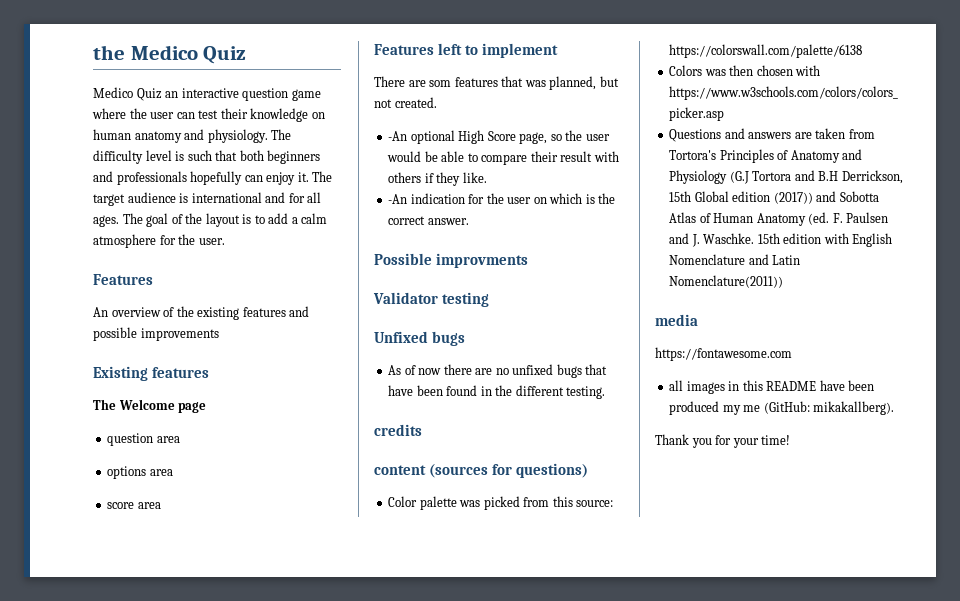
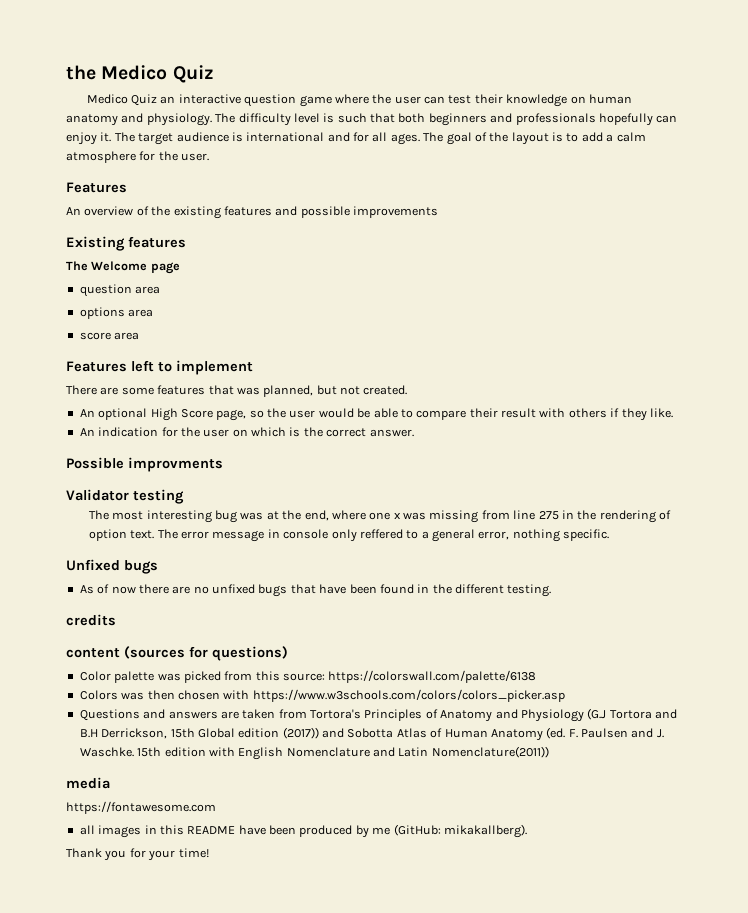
- There are som features that was planned, but not created.
+ There are some features that was planned, but not created.
- -An optional High Score page, so the user would be able to compare their result with others if they like.
+ An optional High Score page, so the user would be able to compare their result with others if they like.
- -An indication for the user on which is the correct answer.
+ An indication for the user on which is the correct answer.
+ The most interesting bug was at the end, where one x was missing from line 275 in the rendering of option text. The error message in console only reffered to a general error, nothing specific.
- all images in this README have been produced my me (GitHub: mikakallberg).
+ all images in this README have been produced by me (GitHub: mikakallberg).

